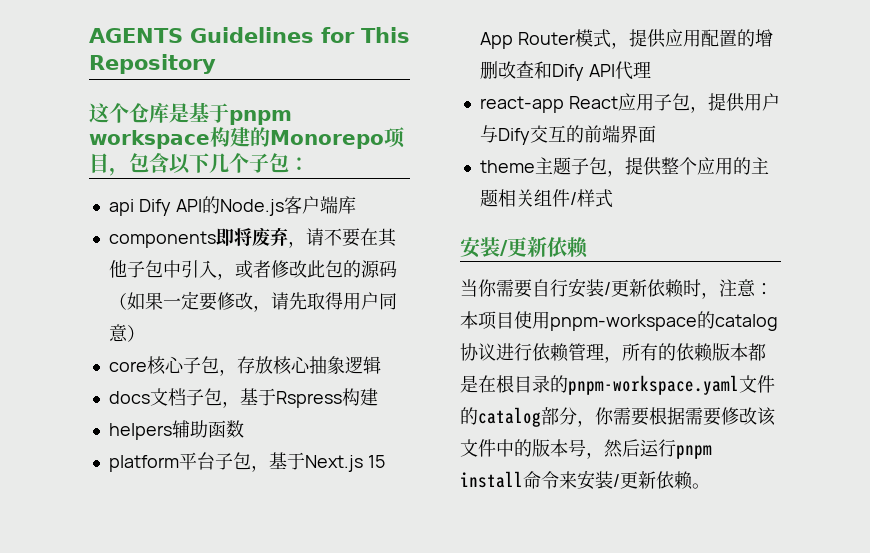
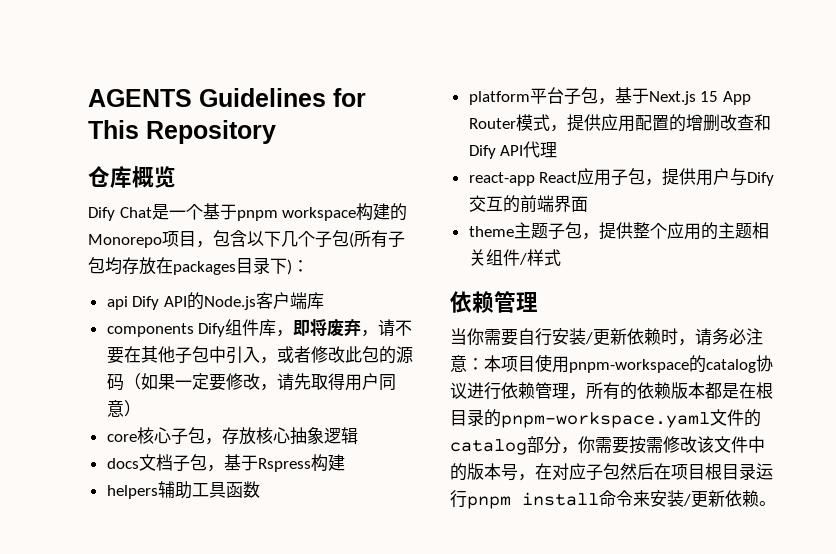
- 这个仓库是基于pnpm workspace构建的Monorepo项目，包含以下几个子包：
+ 仓库概览
+ Dify Chat是一个基于pnpm workspace构建的Monorepo项目，包含以下几个子包(所有子包均存放在packages目录下)：
- components即将废弃，请不要在其他子包中引入，或者修改此包的源码（如果一定要修改，请先取得用户同意）
+ components Dify组件库，即将废弃，请不要在其他子包中引入，或者修改此包的源码（如果一定要修改，请先取得用户同意）
- helpers辅助函数
+ helpers辅助工具函数
  theme主题子包，提供整个应用的主题相关组件/样式
- 安装/更新依赖
+ 依赖管理
- 当你需要自行安装/更新依赖时，注意：本项目使用pnpm-workspace的catalog协议进行依赖管理，所有的依赖版本都是在根目录的pnpm-workspace.yaml文件的catalog部分，你需要根据需要修改该文件中的版本号，然后运行pnpm install命令来安装/更新依赖。
+ 当你需要自行安装/更新依赖时，请务必注意：本项目使用pnpm-workspace的catalog协议进行依赖管理，所有的依赖版本都是在根目录的pnpm-workspace.yaml文件的catalog部分，你需要按需修改该文件中的版本号，在对应子包然后在项目根目录运行pnpm install命令来安装/更新依赖。

